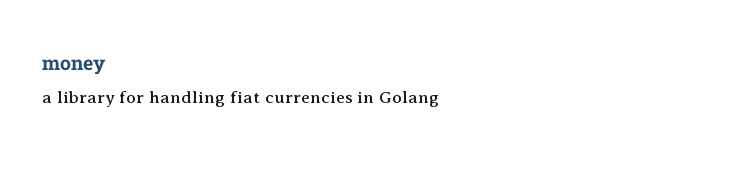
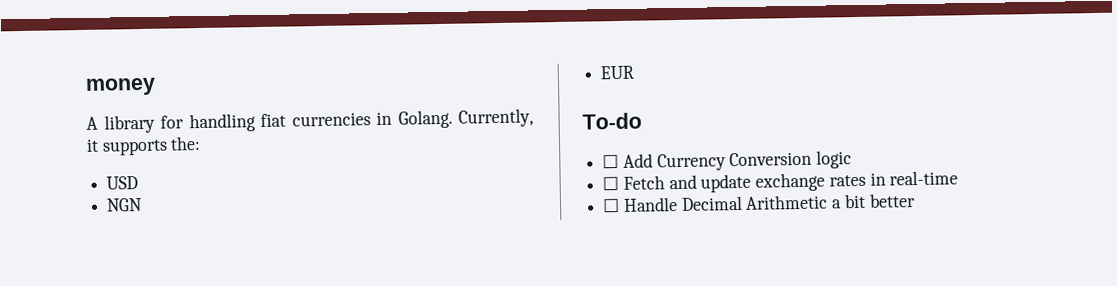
- a library for handling fiat currencies in Golang
+ A library for handling fiat currencies in Golang. Currently, it supports the:
+ USD
+ NGN
+ EUR
+ To-do
+ ☐ Add Currency Conversion logic
+ ☐ Fetch and update exchange rates in real-time
+ ☐ Handle Decimal Arithmetic a bit better

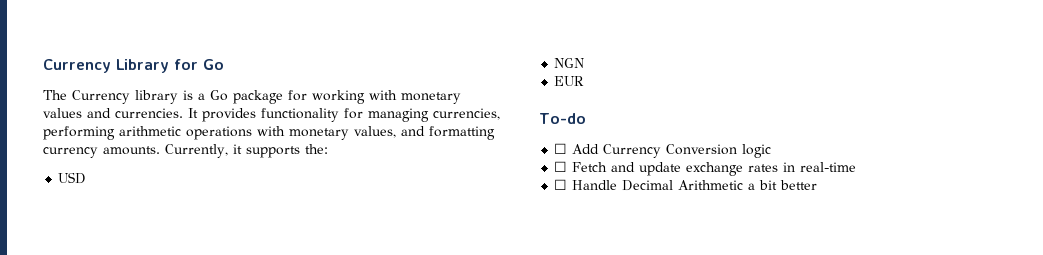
- money
- A library for handling fiat currencies in Golang.
+ Currency Library for Go
+ The Currency library is a Go package for working with monetary values and currencies. It provides functionality for managing currencies, performing arithmetic operations with monetary values, and formatting currency amounts.

